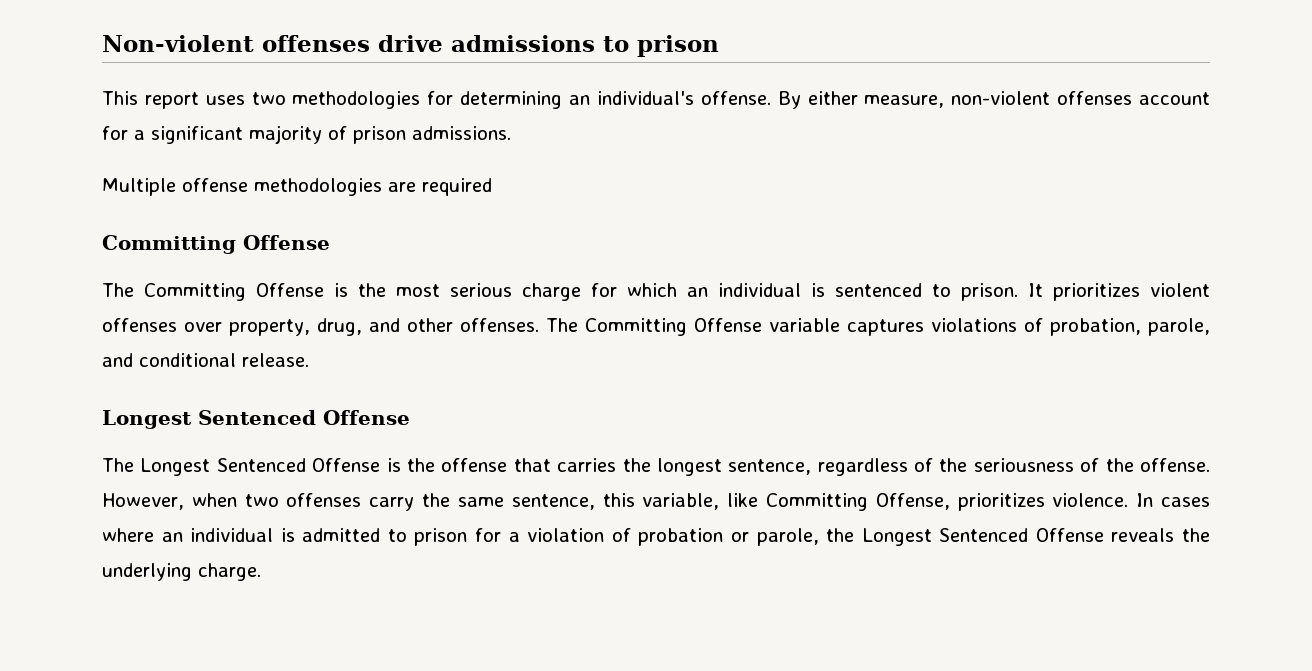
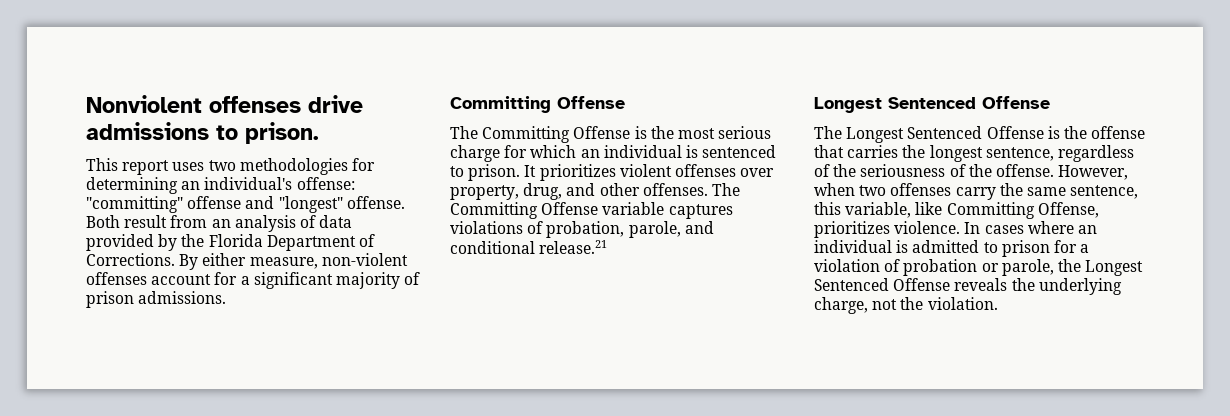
- Non-violent offenses drive admissions to prison
+ Nonviolent offenses drive admissions to prison.
- This report uses two methodologies for determining an individual's offense.
+ This report uses two methodologies for determining an individual's offense: "committing" offense and "longest" offense. Both result from an analysis of data provided by the Florida Department of Corrections.
- Multiple offense methodologies are required
- The Committing Offense variable captures violations of probation, parole, and conditional release.
+ The Committing Offense variable captures violations of probation, parole, and conditional release.21
- In cases where an individual is admitted to prison for a violation of probation or parole, the Longest Sentenced Offense reveals the underlying charge.
+ In cases where an individual is admitted to prison for a violation of probation or parole, the Longest Sentenced Offense reveals the underlying charge, not the violation.

